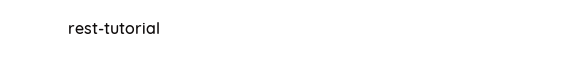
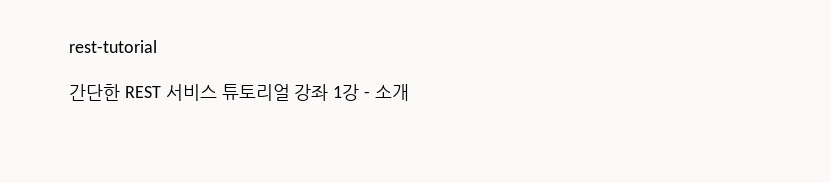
+ 간단한 REST 서비스 튜토리얼 강좌 1강 - 소개

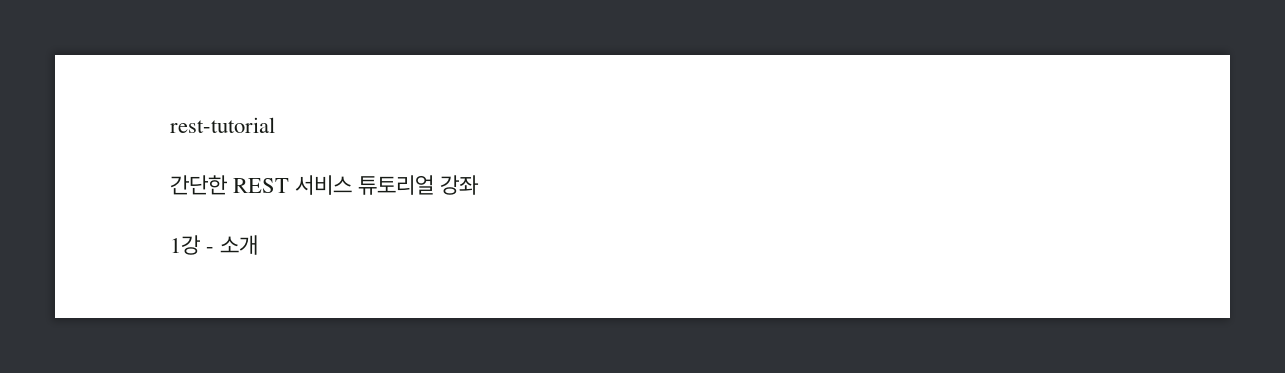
- 간단한 REST 서비스 튜토리얼 강좌 1강 - 소개
+ 간단한 REST 서비스 튜토리얼 강좌
+ 1강 - 소개

